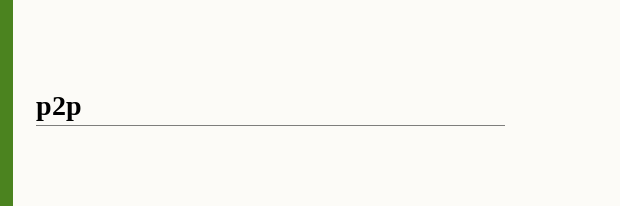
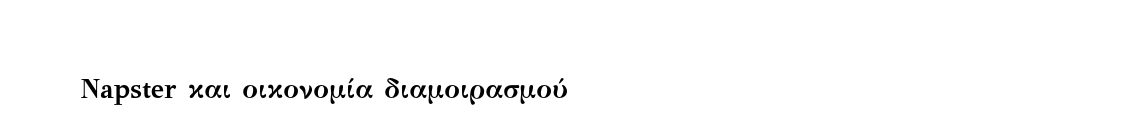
- p2p
+ Napster και οικονομία διαμοιρασμού

